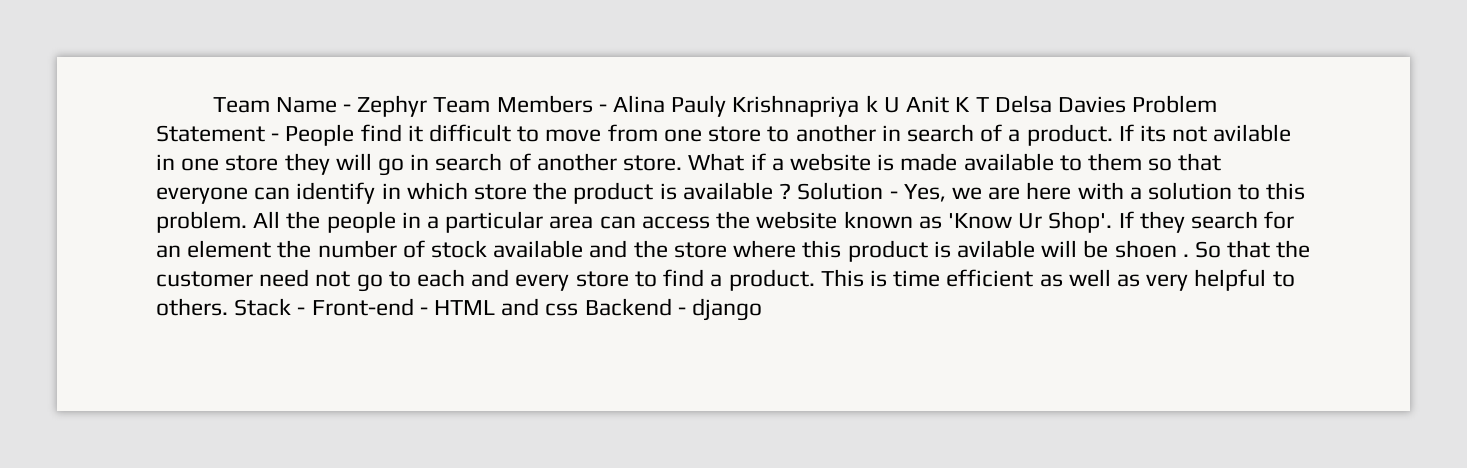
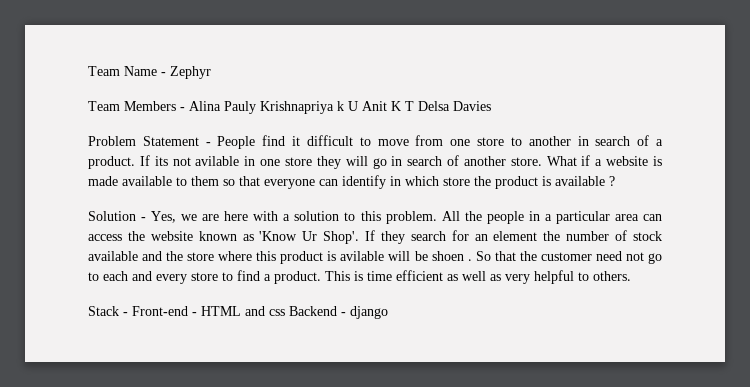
- Team Name - Zephyr Team Members - Alina Pauly Krishnapriya k U Anit K T Delsa Davies Problem Statement - People find it difficult to move from one store to another in search of a product.
+ Team Name - Zephyr
+ Team Members - Alina Pauly Krishnapriya k U Anit K T Delsa Davies
+ Problem Statement - People find it difficult to move from one store to another in search of a product.
- What if a website is made available to them so that everyone can identify in which store the product is available ? Solution - Yes, we are here with a solution to this problem.
+ What if a website is made available to them so that everyone can identify in which store the product is available ?
+ Solution - Yes, we are here with a solution to this problem.
- This is time efficient as well as very helpful to others. Stack - Front-end - HTML and css Backend - django
+ This is time efficient as well as very helpful to others.
+ Stack - Front-end - HTML and css Backend - django

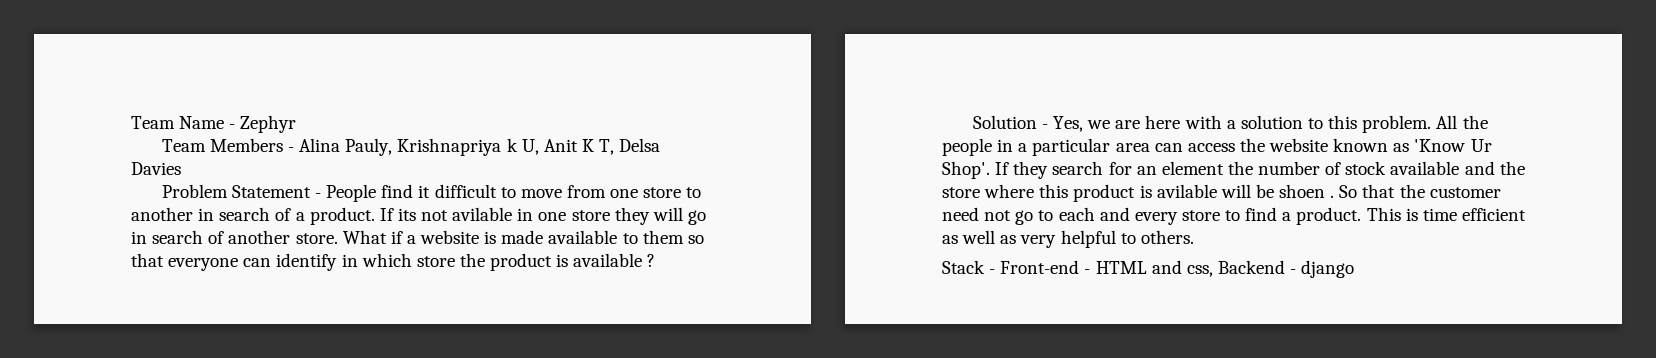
- Team Members - Alina Pauly Krishnapriya k U Anit K T Delsa Davies
+ Team Members - Alina Pauly, Krishnapriya k U, Anit K T, Delsa Davies
- Stack - Front-end - HTML and css Backend - django
+ Stack - Front-end - HTML and css, Backend - django

